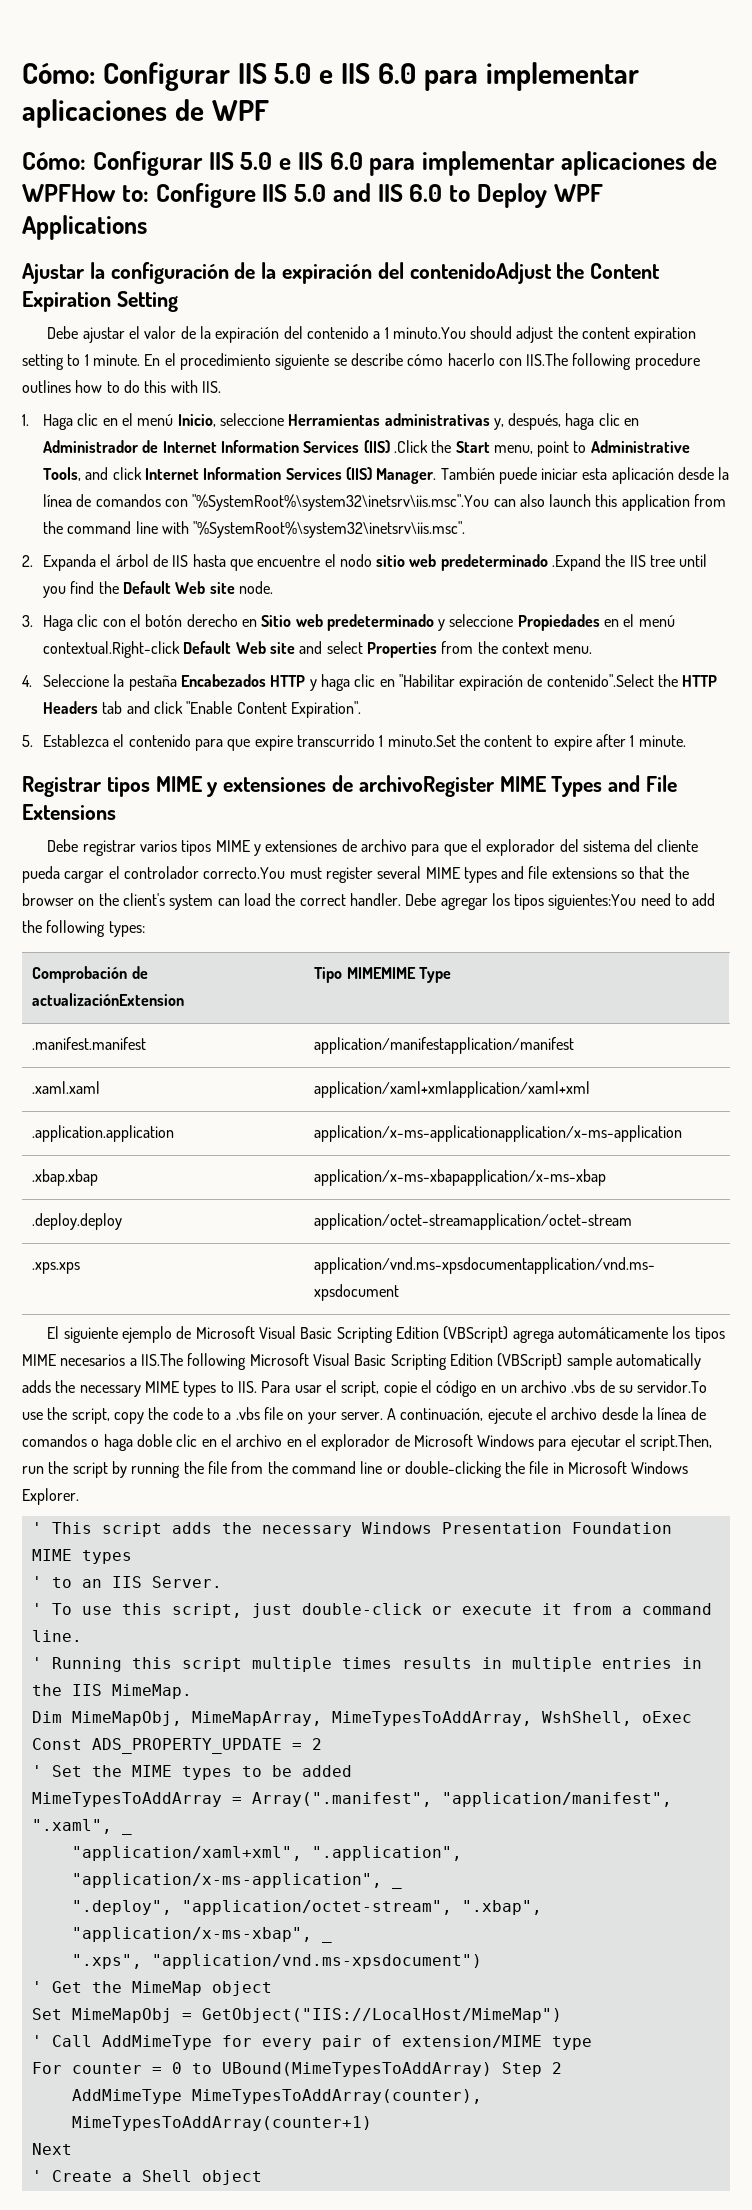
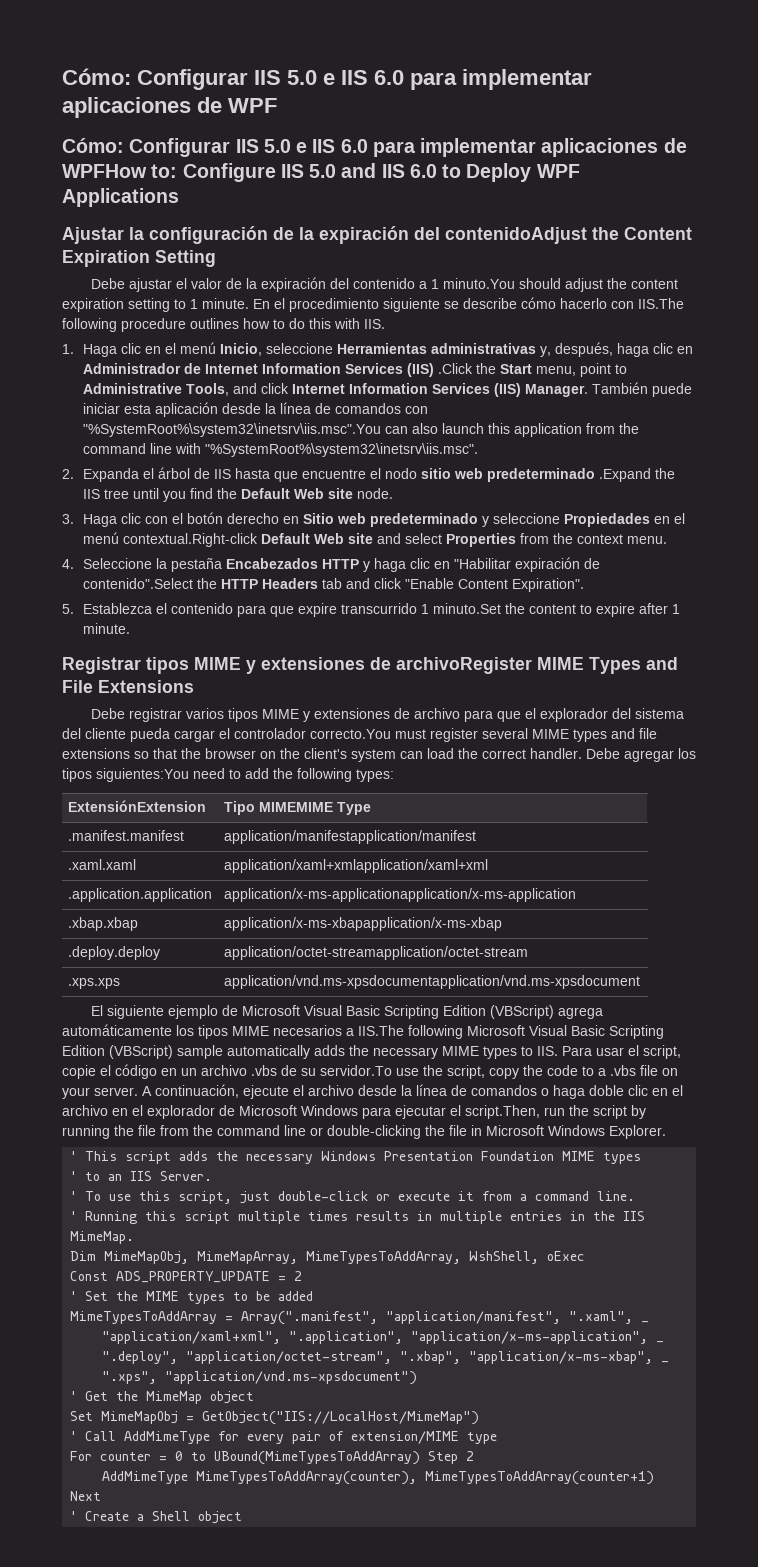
- Comprobación de actualizaciónExtension | Tipo MIMEMIME Type
+ ExtensiónExtension | Tipo MIMEMIME Type

